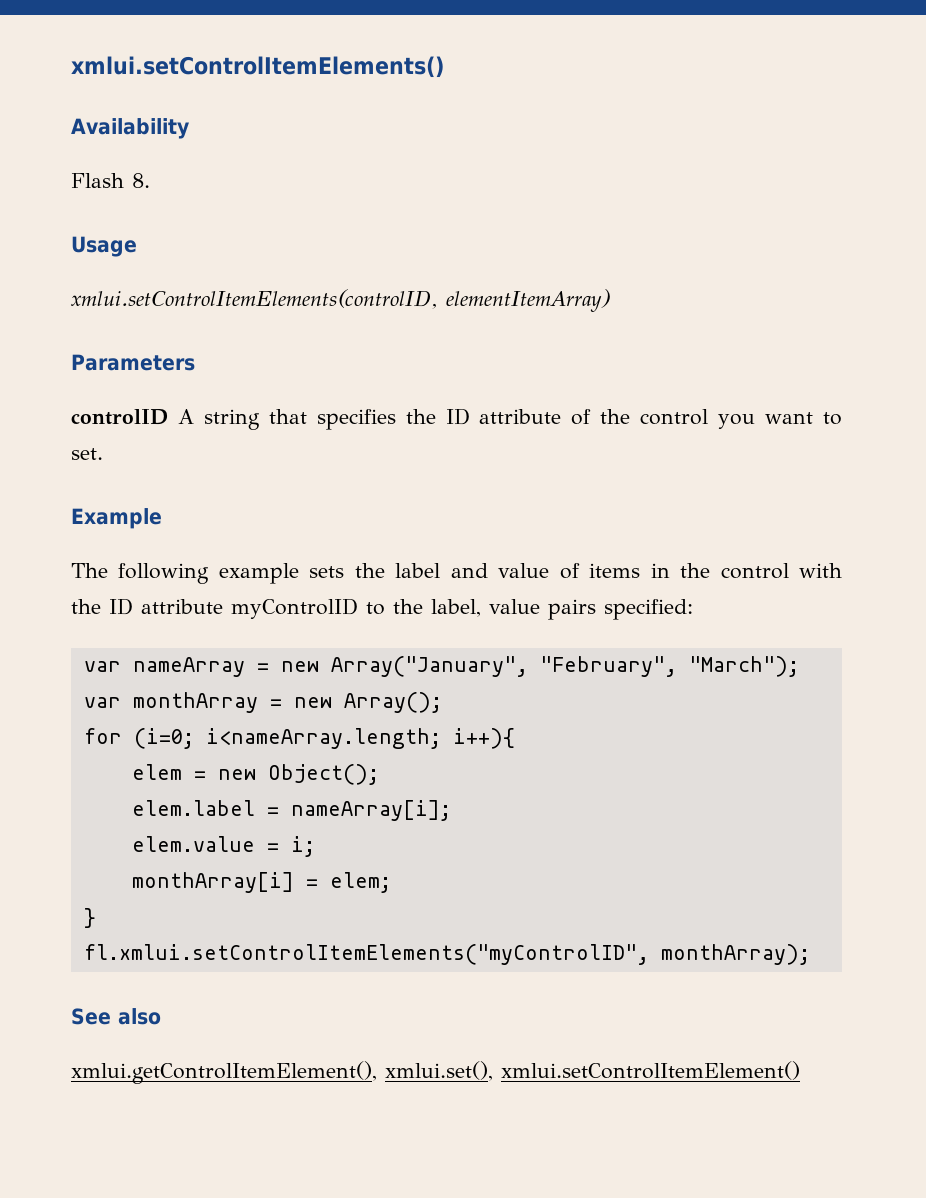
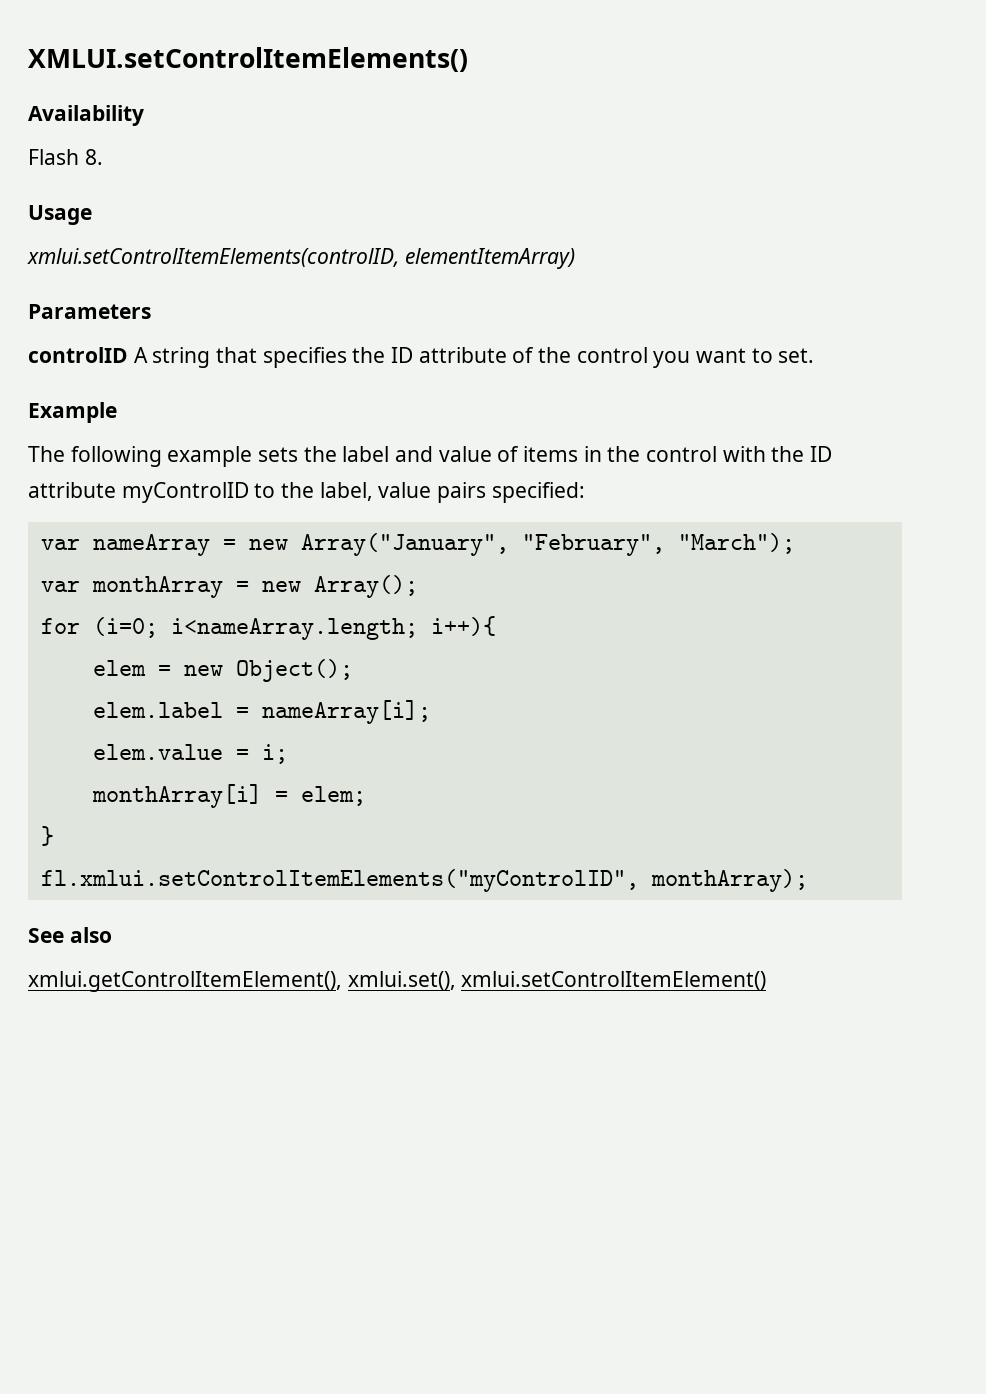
- xmlui.setControlItemElements()
+ XMLUI.setControlItemElements()

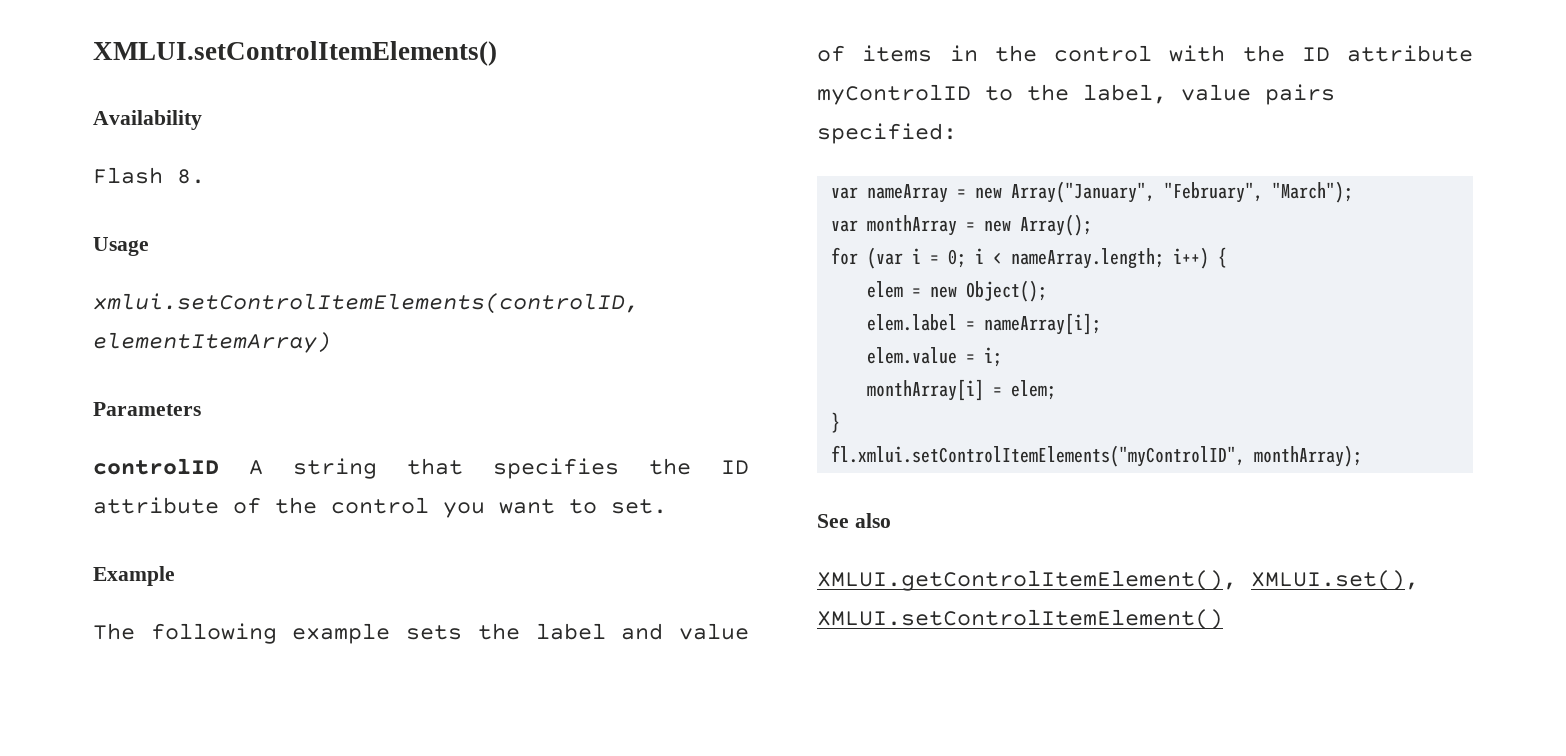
- for (i=0; i<nameArray.length; i++){
+ for (var i = 0; i < nameArray.length; i++) {
- xmlui.getControlItemElement(), xmlui.set(), xmlui.setControlItemElement()
+ XMLUI.getControlItemElement(), XMLUI.set(), XMLUI.setControlItemElement()

